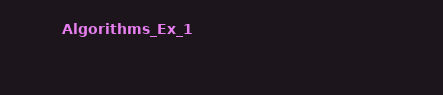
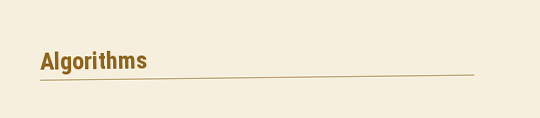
- Algorithms_Ex_1
+ Algorithms

